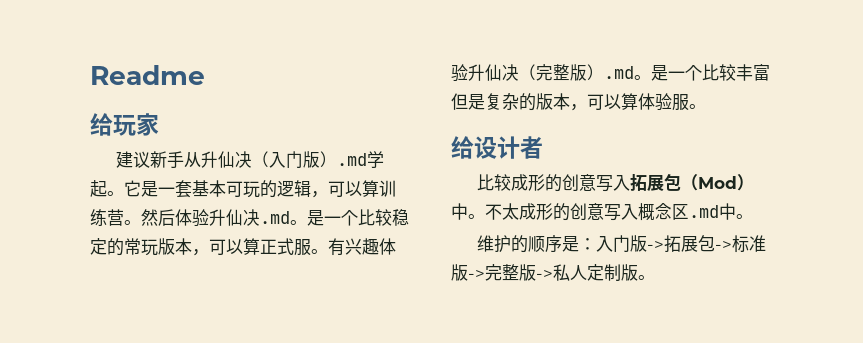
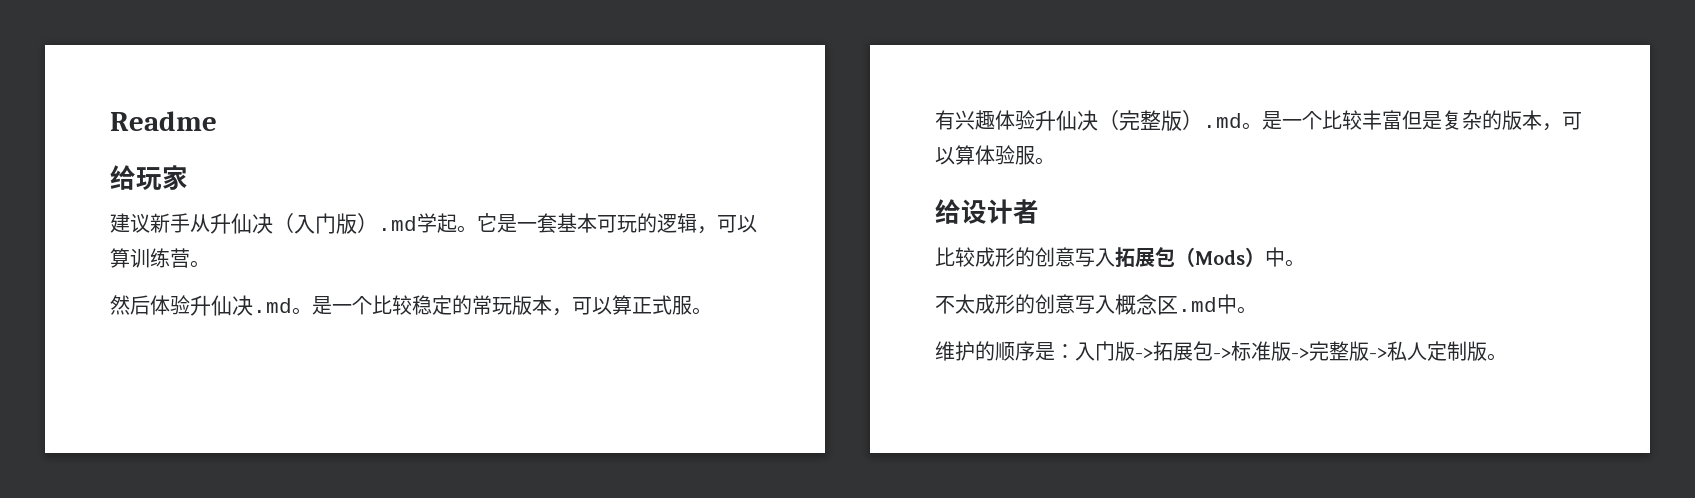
- 它是一套基本可玩的逻辑，可以算训练营。然后体验升仙决.md。
+ 它是一套基本可玩的逻辑，可以算训练营。
+ 然后体验升仙决.md。
- 是一个比较稳定的常玩版本，可以算正式服。有兴趣体验升仙决（完整版）.md。
+ 是一个比较稳定的常玩版本，可以算正式服。
+ 有兴趣体验升仙决（完整版）.md。
- 比较成形的创意写入拓展包（Mod）中。不太成形的创意写入概念区.md中。
+ 比较成形的创意写入拓展包（Mods）中。
+ 不太成形的创意写入概念区.md中。

